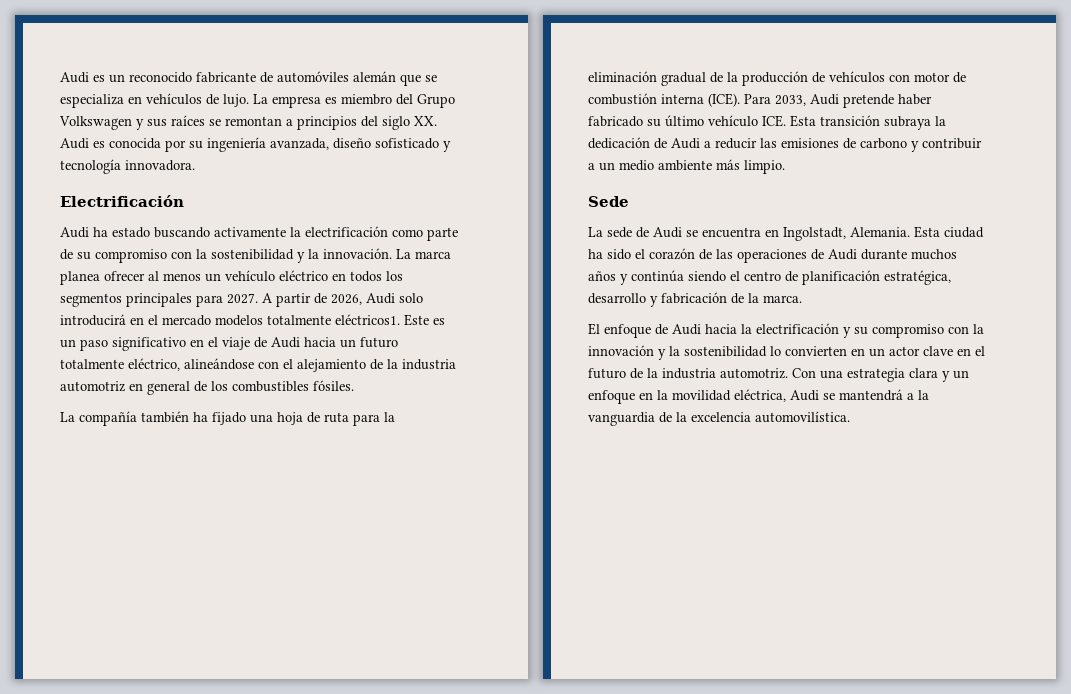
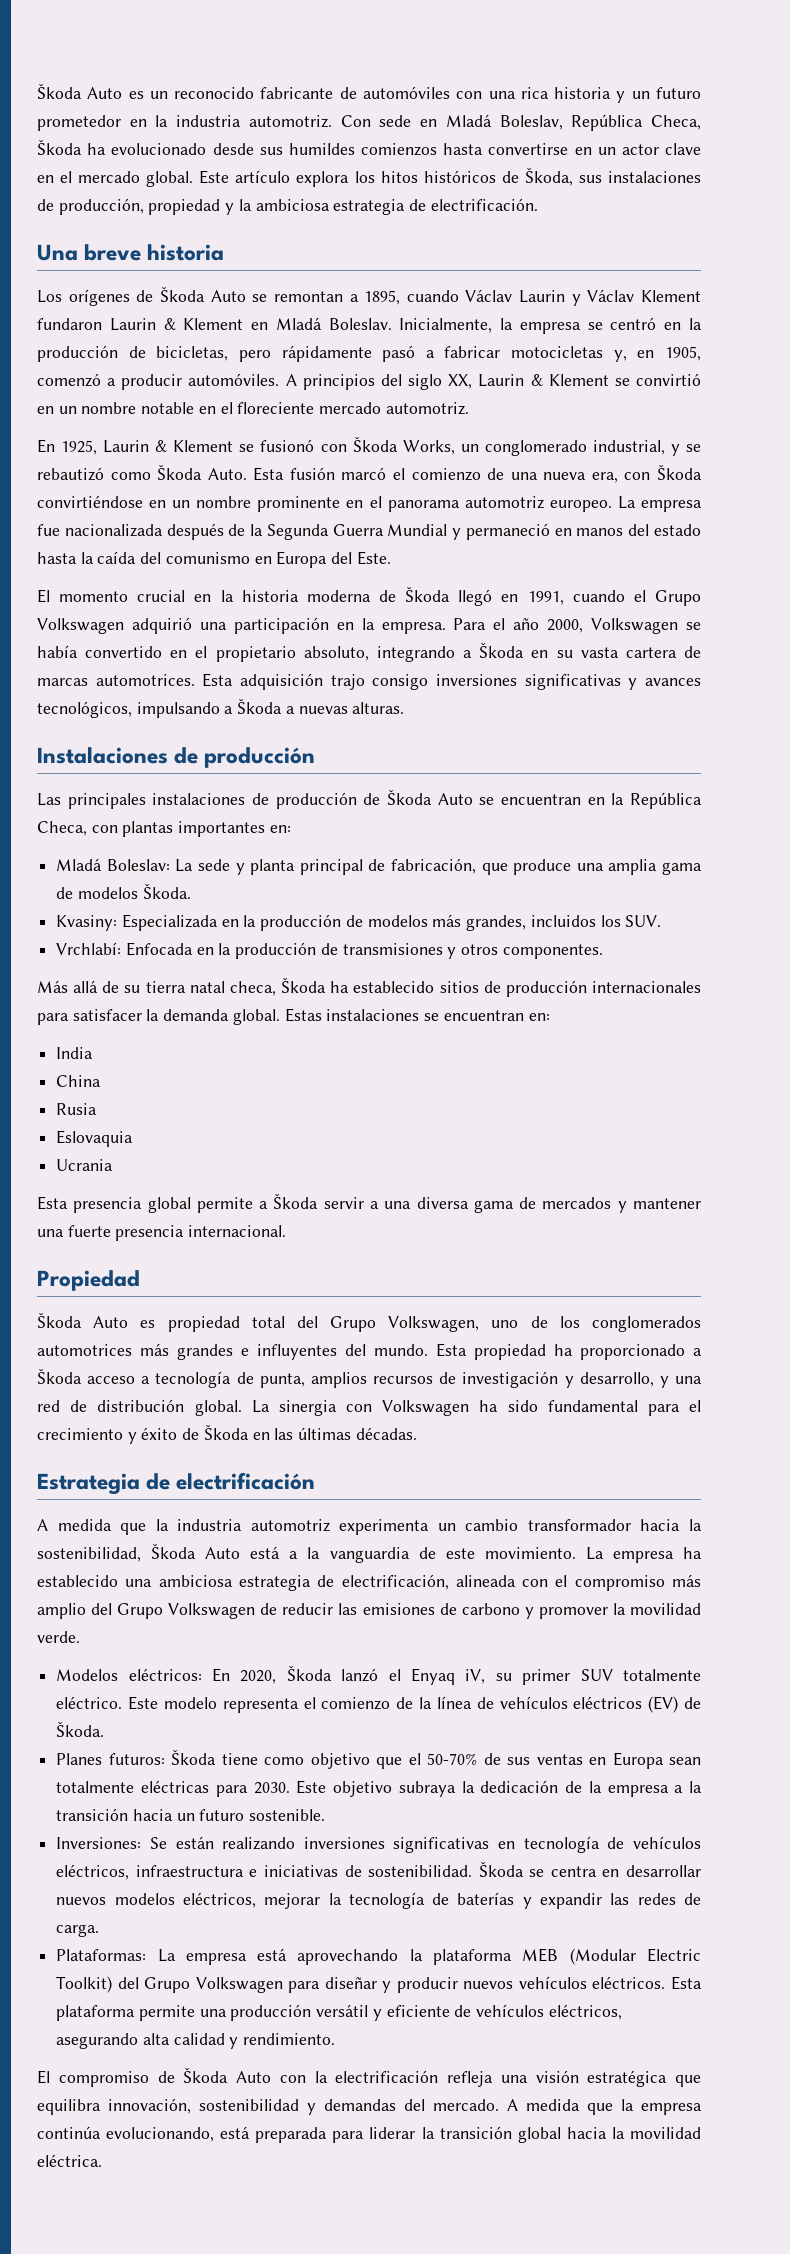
- Audi es un reconocido fabricante de automóviles alemán que se especializa en vehículos de lujo. La empresa es miembro del Grupo Volkswagen y sus raíces se remontan a principios del siglo XX. Audi es conocida por su ingeniería avanzada, diseño sofisticado y tecnología innovadora.
- Electrificación
- Audi ha estado buscando activamente la electrificación como parte de su compromiso con la sostenibilidad y la innovación. La marca planea ofrecer al menos un vehículo eléctrico en todos los segmentos principales para 2027. A partir de 2026, Audi solo introducirá en el mercado modelos totalmente eléctricos1. Este es un paso significativo en el viaje de Audi hacia un futuro totalmente eléctrico, alineándose con el alejamiento de la industria automotriz en general de los combustibles fósiles.
- La compañía también ha fijado una hoja de ruta para la eliminación gradual de la producción de vehículos con motor de combustión interna (ICE). Para 2033, Audi pretende haber fabricado su último vehículo ICE. Esta transición subraya la dedicación de Audi a reducir las emisiones de carbono y contribuir a un medio ambiente más limpio.
- Sede
- La sede de Audi se encuentra en Ingolstadt, Alemania. Esta ciudad ha sido el corazón de las operaciones de Audi durante muchos años y continúa siendo el centro de planificación estratégica, desarrollo y fabricación de la marca.
- El enfoque de Audi hacia la electrificación y su compromiso con la innovación y la sostenibilidad lo convierten en un actor clave en el futuro de la industria automotriz. Con una estrategia clara y un enfoque en la movilidad eléctrica, Audi se mantendrá a la vanguardia de la excelencia automovilística.
+ Škoda Auto es un reconocido fabricante de automóviles con una rica historia y un futuro prometedor en la industria automotriz. Con sede en Mladá Boleslav, República Checa, Škoda ha evolucionado desde sus humildes comienzos hasta convertirse en un actor clave en el mercado global. Este artículo explora los hitos históricos de Škoda, sus instalaciones de producción, propiedad y la ambiciosa estrategia de electrificación.
+ Una breve historia
+ Los orígenes de Škoda Auto se remontan a 1895, cuando Václav Laurin y Václav Klement fundaron Laurin & Klement en Mladá Boleslav. Inicialmente, la empresa se centró en la producción de bicicletas, pero rápidamente pasó a fabricar motocicletas y, en 1905, comenzó a producir automóviles. A principios del siglo XX, Laurin & Klement se convirtió en un nombre notable en el floreciente mercado automotriz.
+ En 1925, Laurin & Klement se fusionó con Škoda Works, un conglomerado industrial, y se rebautizó como Škoda Auto. Esta fusión marcó el comienzo de una nueva era, con Škoda convirtiéndose en un nombre prominente en el panorama automotriz europeo. La empresa fue nacionalizada después de la Segunda Guerra Mundial y permaneció en manos del estado hasta la caída del comunismo en Europa del Este.
+ El momento crucial en la historia moderna de Škoda llegó en 1991, cuando el Grupo Volkswagen adquirió una participación en la empresa. Para el año 2000, Volkswagen se había convertido en el propietario absoluto, integrando a Škoda en su vasta cartera de marcas automotrices. Esta adquisición trajo consigo inversiones significativas y avances tecnológicos, impulsando a Škoda a nuevas alturas.
+ Instalaciones de producción
+ Las principales instalaciones de producción de Škoda Auto se encuentran en la República Checa, con plantas importantes en:
+ Mladá Boleslav: La sede y planta principal de fabricación, que produce una amplia gama de modelos Škoda.
+ Kvasiny: Especializada en la producción de modelos más grandes, incluidos los SUV.
+ Vrchlabí: Enfocada en la producción de transmisiones y otros componentes.
+ Más allá de su tierra natal checa, Škoda ha establecido sitios de producción internacionales para satisfacer la demanda global. Estas instalaciones se encuentran en:
+ India
+ China
+ Rusia
+ Eslovaquia
+ Ucrania
+ Esta presencia global permite a Škoda servir a una diversa gama de mercados y mantener una fuerte presencia internacional.
+ Propiedad
+ Škoda Auto es propiedad total del Grupo Volkswagen, uno de los conglomerados automotrices más grandes e influyentes del mundo. Esta propiedad ha proporcionado a Škoda acceso a tecnología de punta, amplios recursos de investigación y desarrollo, y una red de distribución global. La sinergia con Volkswagen ha sido fundamental para el crecimiento y éxito de Škoda en las últimas décadas.
+ Estrategia de electrificación
+ A medida que la industria automotriz experimenta un cambio transformador hacia la sostenibilidad, Škoda Auto está a la vanguardia de este movimiento. La empresa ha establecido una ambiciosa estrategia de electrificación, alineada con el compromiso más amplio del Grupo Volkswagen de reducir las emisiones de carbono y promover la movilidad verde.
+ Modelos eléctricos: En 2020, Škoda lanzó el Enyaq iV, su primer SUV totalmente eléctrico. Este modelo representa el comienzo de la línea de vehículos eléctricos (EV) de Škoda.
+ Planes futuros: Škoda tiene como objetivo que el 50-70% de sus ventas en Europa sean totalmente eléctricas para 2030. Este objetivo subraya la dedicación de la empresa a la transición hacia un futuro sostenible.
+ Inversiones: Se están realizando inversiones significativas en tecnología de vehículos eléctricos, infraestructura e iniciativas de sostenibilidad. Škoda se centra en desarrollar nuevos modelos eléctricos, mejorar la tecnología de baterías y expandir las redes de carga.
+ Plataformas: La empresa está aprovechando la plataforma MEB (Modular Electric Toolkit) del Grupo Volkswagen para diseñar y producir nuevos vehículos eléctricos. Esta plataforma permite una producción versátil y eficiente de vehículos eléctricos, asegurando alta calidad y rendimiento.
+ El compromiso de Škoda Auto con la electrificación refleja una visión estratégica que equilibra innovación, sostenibilidad y demandas del mercado. A medida que la empresa continúa evolucionando, está preparada para liderar la transición global hacia la movilidad eléctrica.

